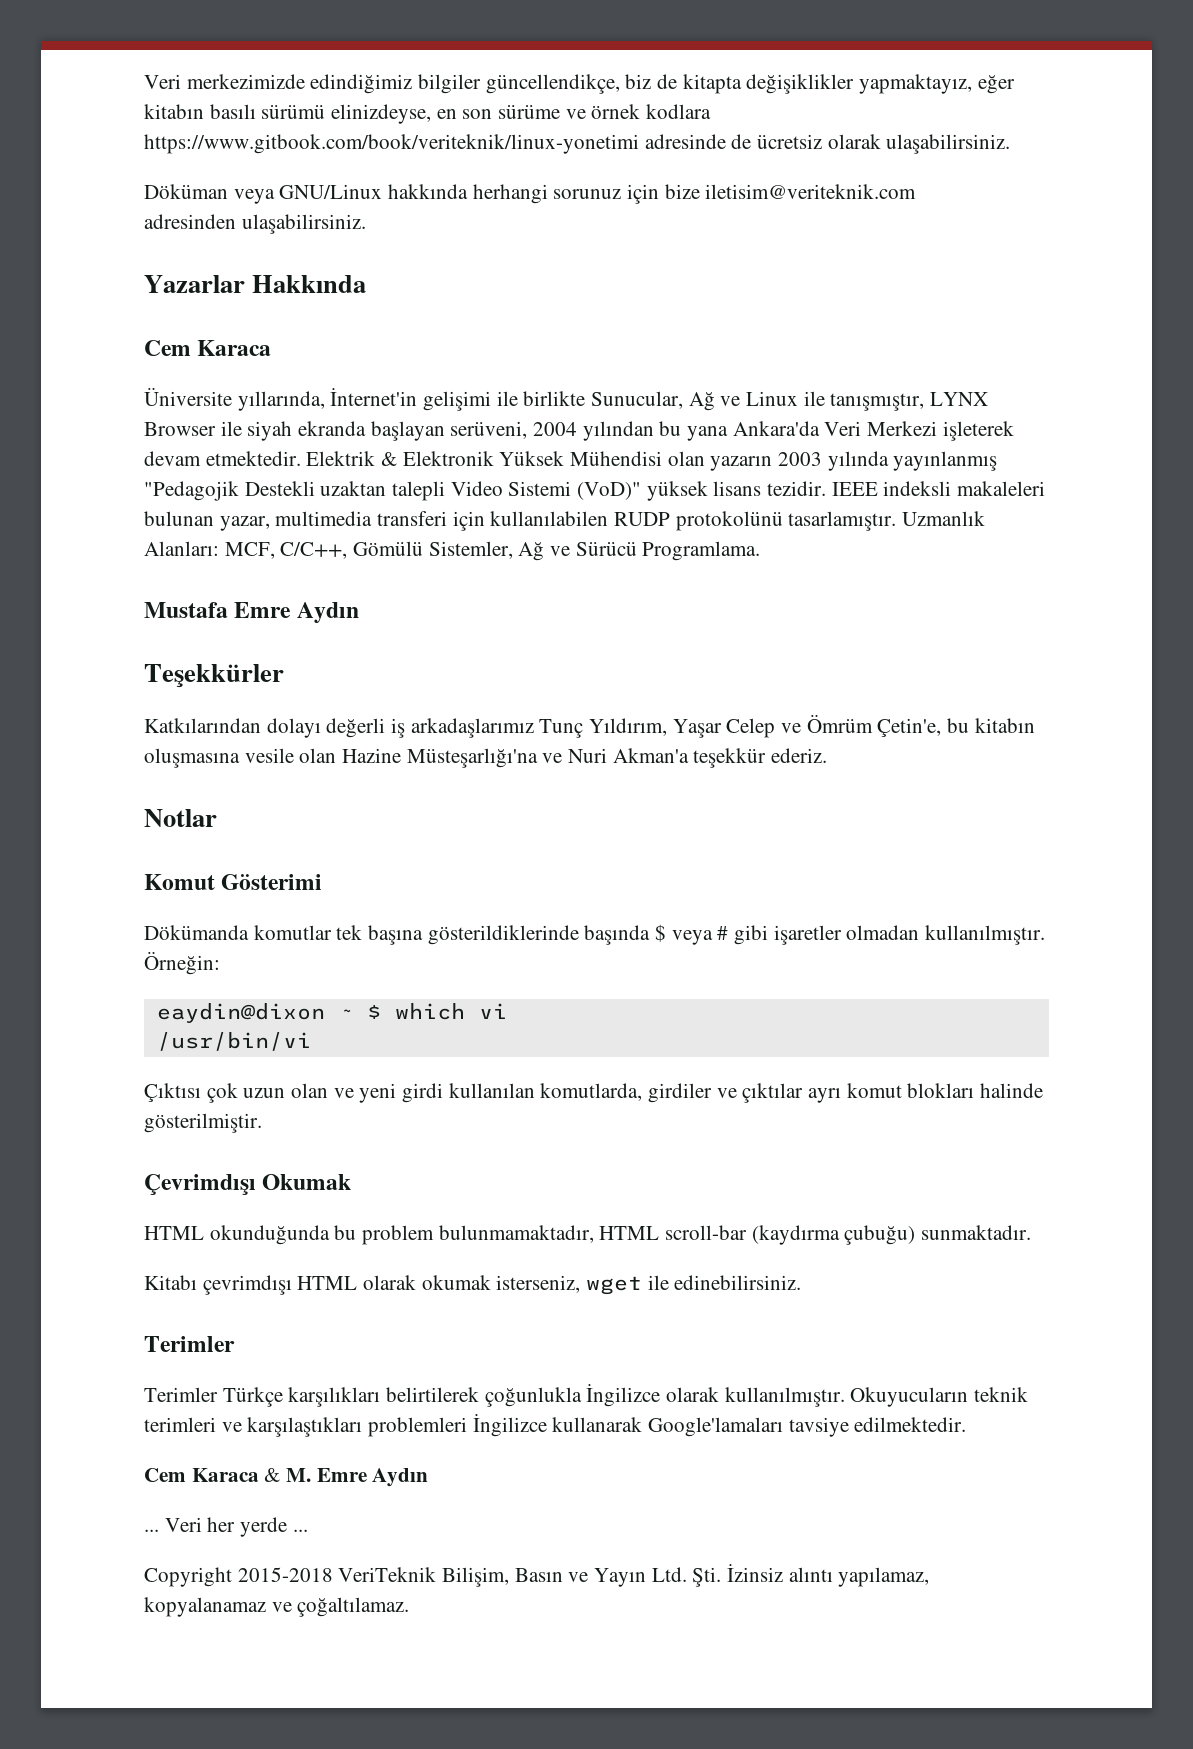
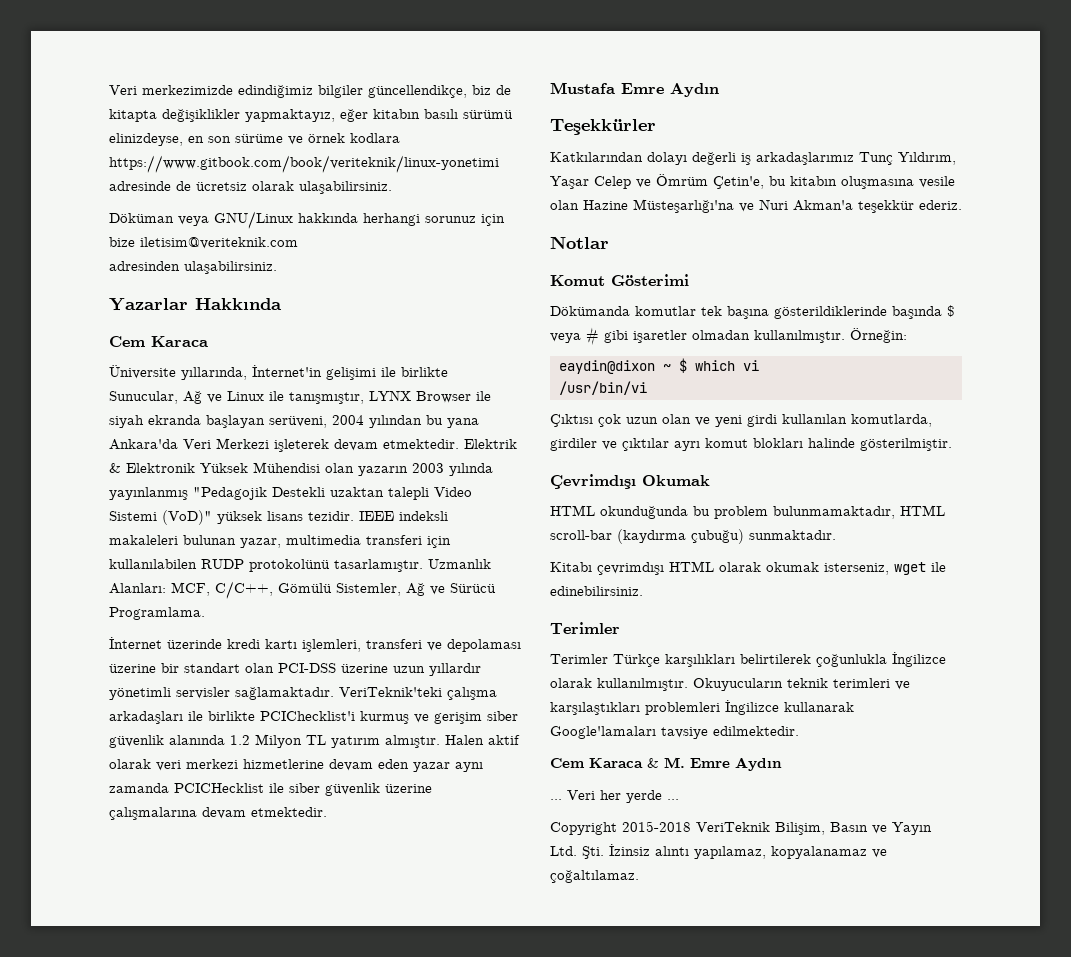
+ İnternet üzerinde kredi kartı işlemleri, transferi ve depolaması üzerine bir standart olan PCI-DSS üzerine uzun yıllardır yönetimli servisler sağlamaktadır. VeriTeknik'teki çalışma arkadaşları ile birlikte PCIChecklist'i kurmuş ve gerişim siber güvenlik alanında 1.2 Milyon TL yatırım almıştır. Halen aktif olarak veri merkezi hizmetlerine devam eden yazar aynı zamanda PCICHecklist ile siber güvenlik üzerine çalışmalarına devam etmektedir.

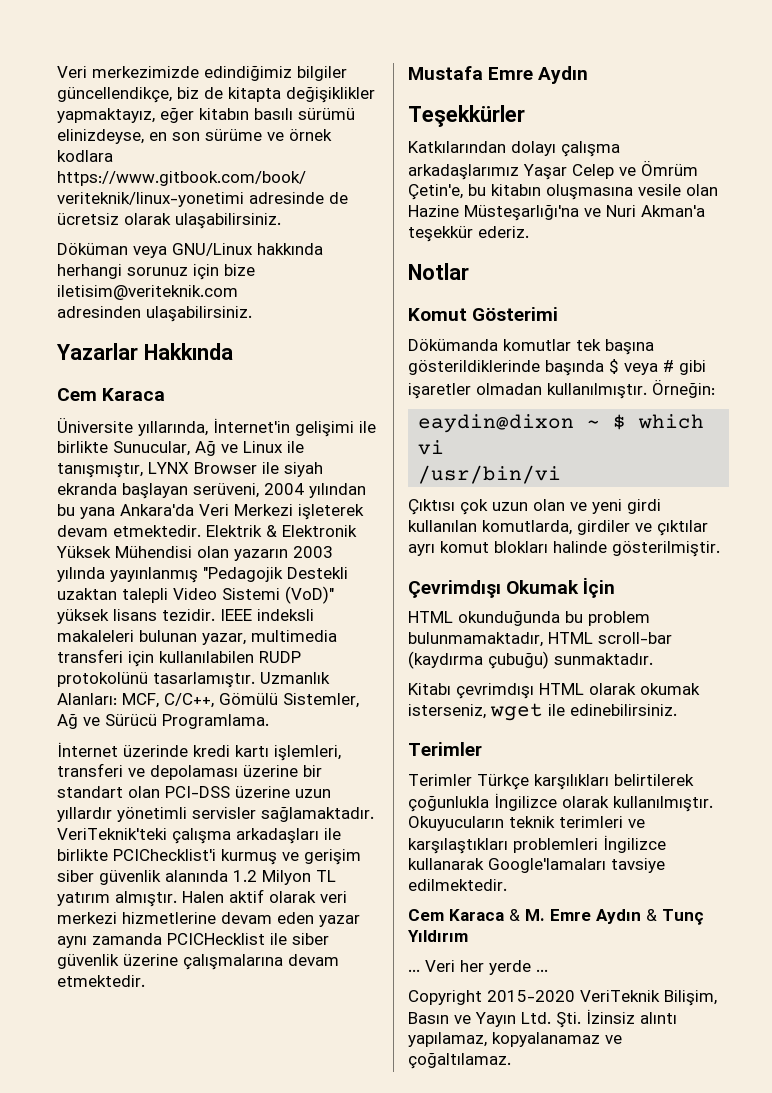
- Katkılarından dolayı değerli iş arkadaşlarımız Tunç Yıldırım, Yaşar Celep ve Ömrüm Çetin'e, bu kitabın oluşmasına vesile olan Hazine Müsteşarlığı'na ve Nuri Akman'a teşekkür ederiz.
+ Katkılarından dolayı çalışma arkadaşlarımız Yaşar Celep ve Ömrüm Çetin'e, bu kitabın oluşmasına vesile olan Hazine Müsteşarlığı'na ve Nuri Akman'a teşekkür ederiz.
- Çevrimdışı Okumak
+ Çevrimdışı Okumak İçin
- Cem Karaca & M. Emre Aydın
+ Cem Karaca & M. Emre Aydın & Tunç Yıldırım
- Copyright 2015-2018 VeriTeknik Bilişim, Basın ve Yayın Ltd. Şti. İzinsiz alıntı yapılamaz, kopyalanamaz ve çoğaltılamaz.
+ Copyright 2015-2020 VeriTeknik Bilişim, Basın ve Yayın Ltd. Şti. İzinsiz alıntı yapılamaz, kopyalanamaz ve çoğaltılamaz.

